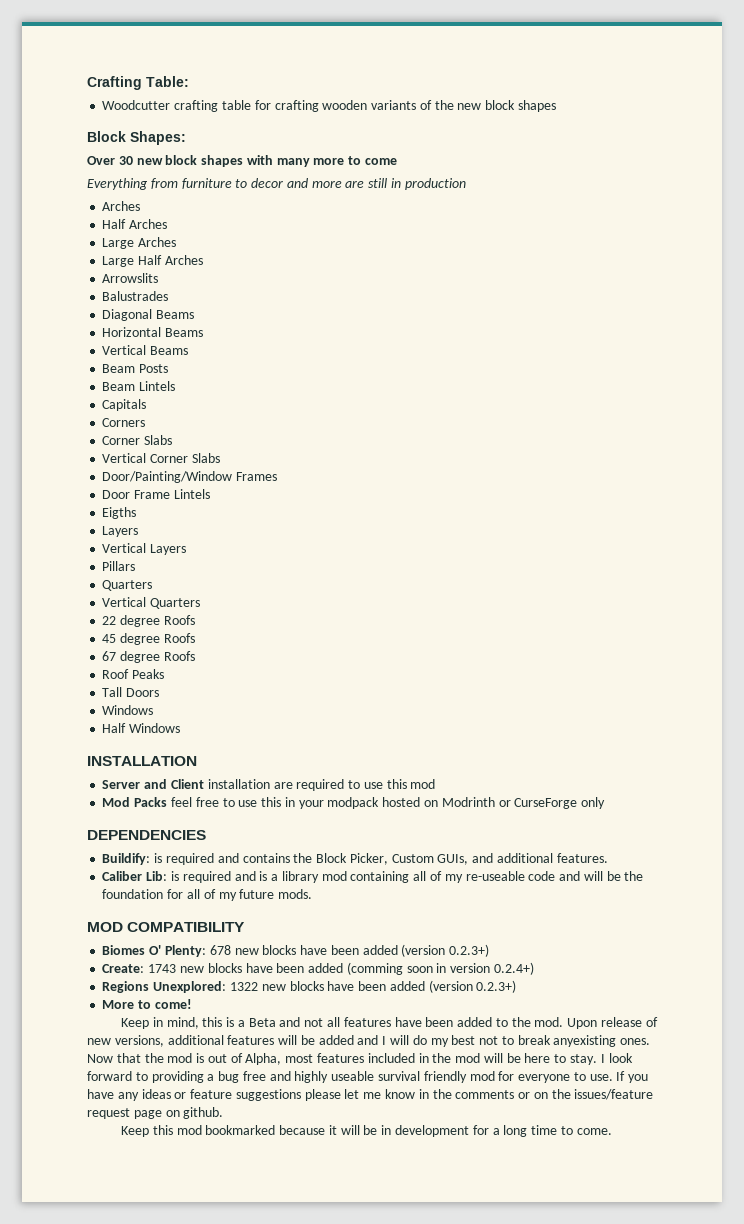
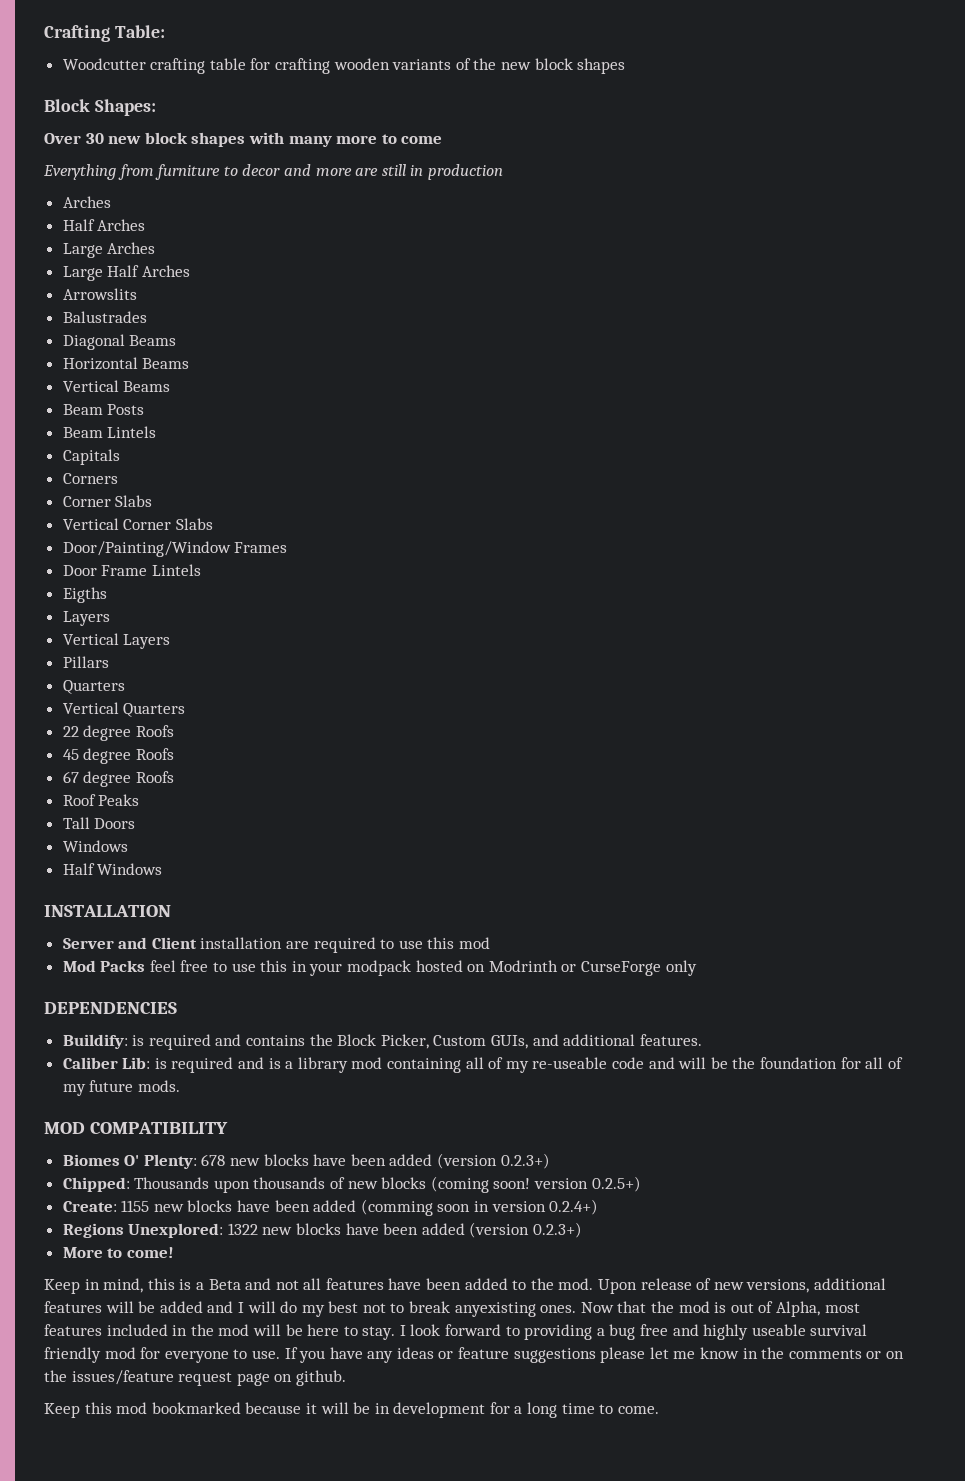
+ Chipped: Thousands upon thousands of new blocks (coming soon! version 0.2.5+)
- Create: 1743 new blocks have been added (comming soon in version 0.2.4+)
+ Create: 1155 new blocks have been added (comming soon in version 0.2.4+)

